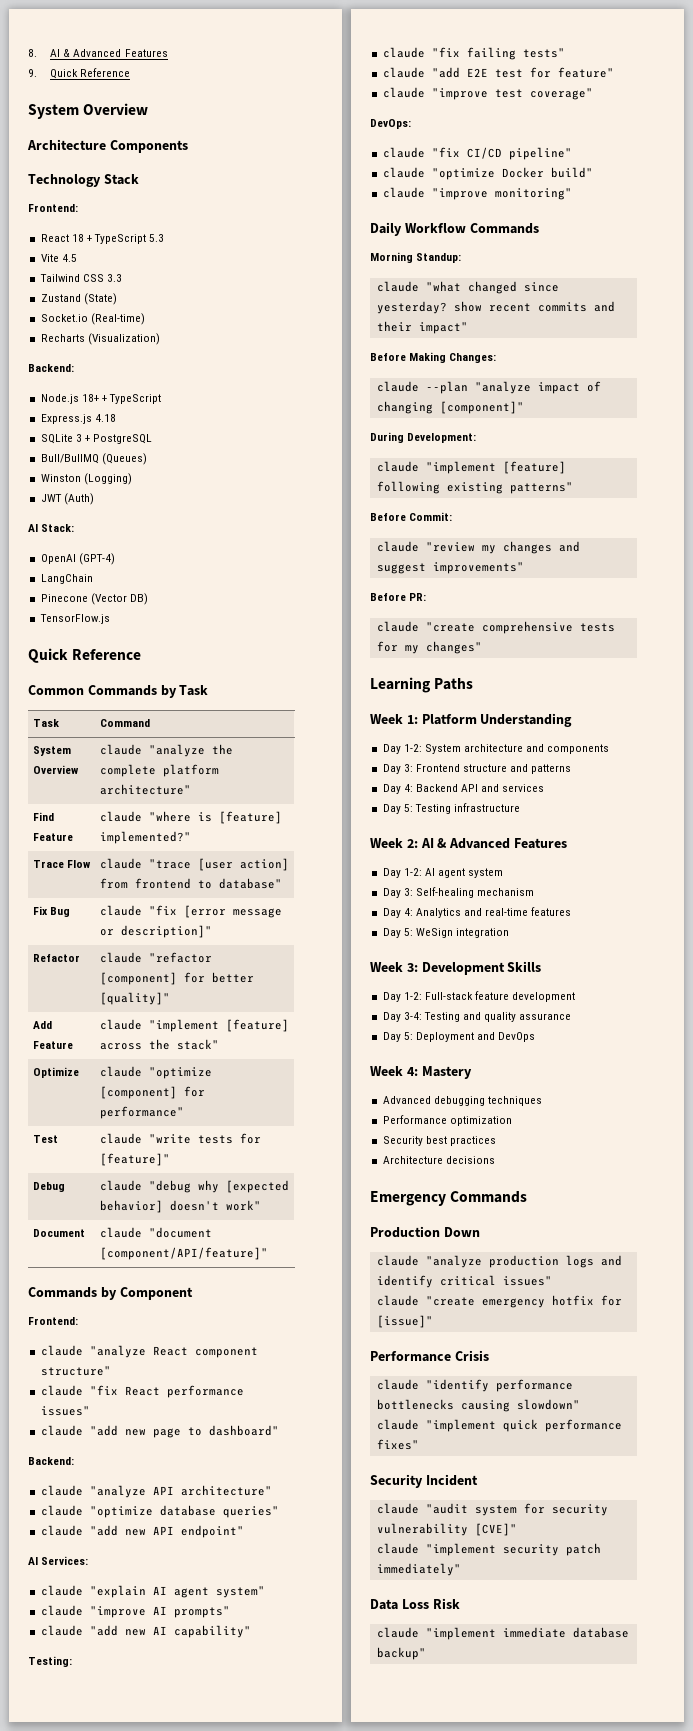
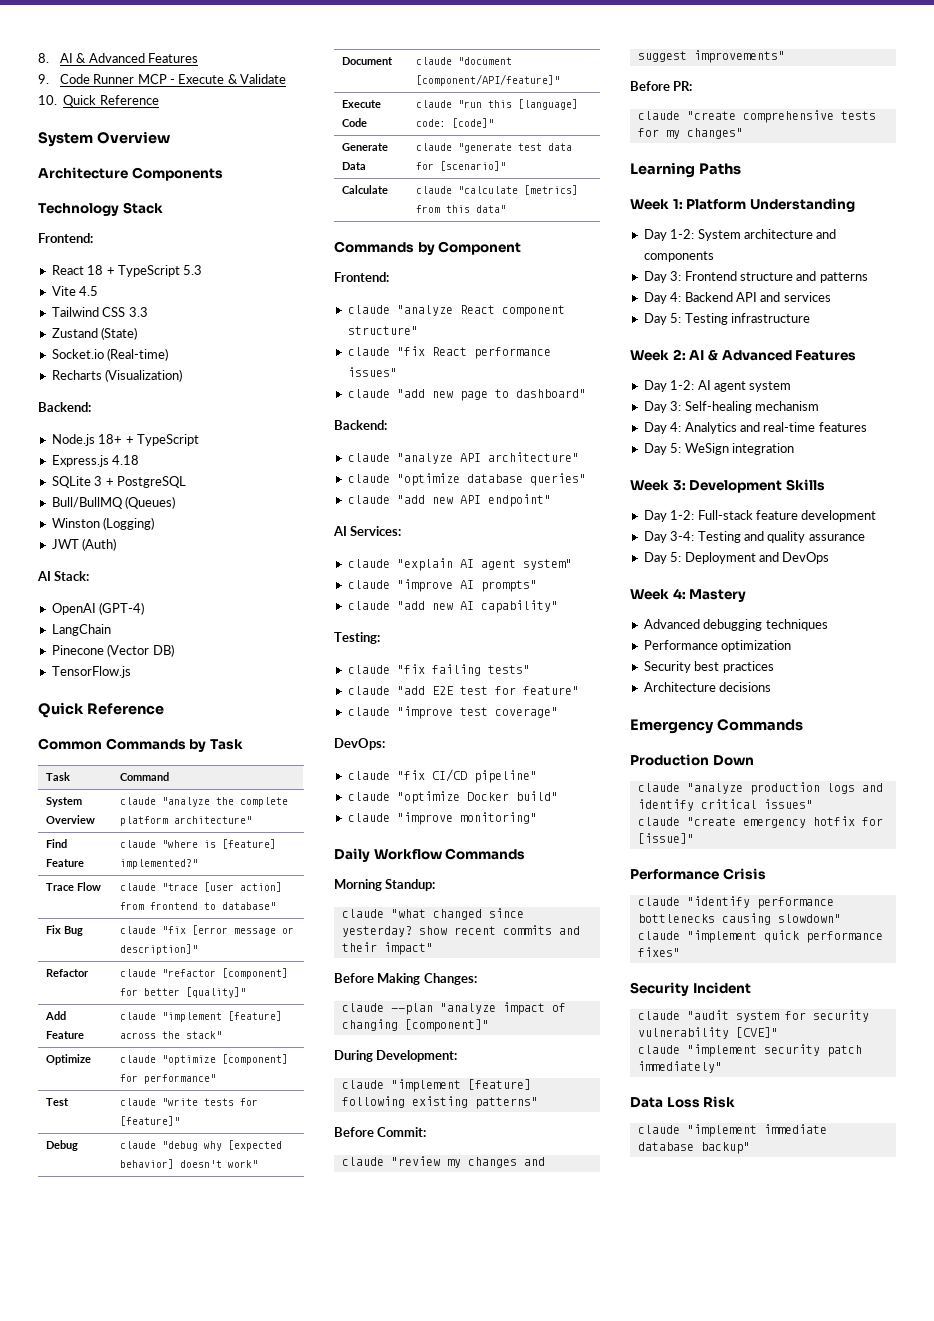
- 9. Quick Reference
+ 9. Code Runner MCP - Execute & Validate
+ 10. Quick Reference
+ Execute Code | claude "run this [language] code: [code]"
+ Generate Data | claude "generate test data for [scenario]"
+ Calculate | claude "calculate [metrics] from this data"

